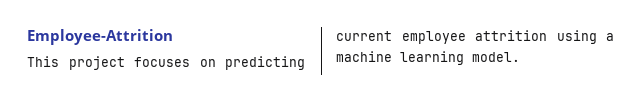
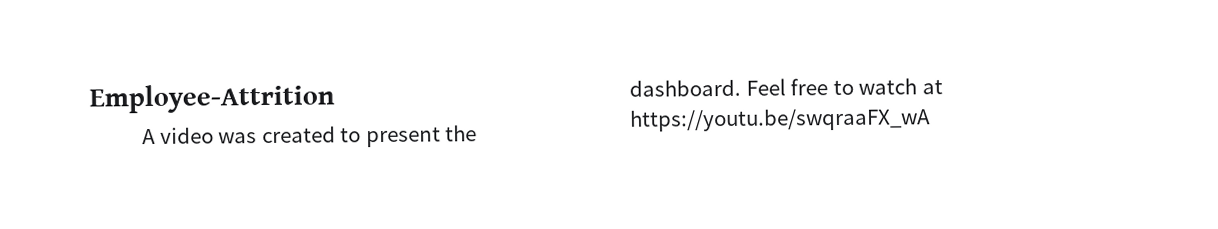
- This project focuses on predicting current employee attrition using a machine learning model.
+ A video was created to present the dashboard. Feel free to watch at https://youtu.be/swqraaFX_wA

